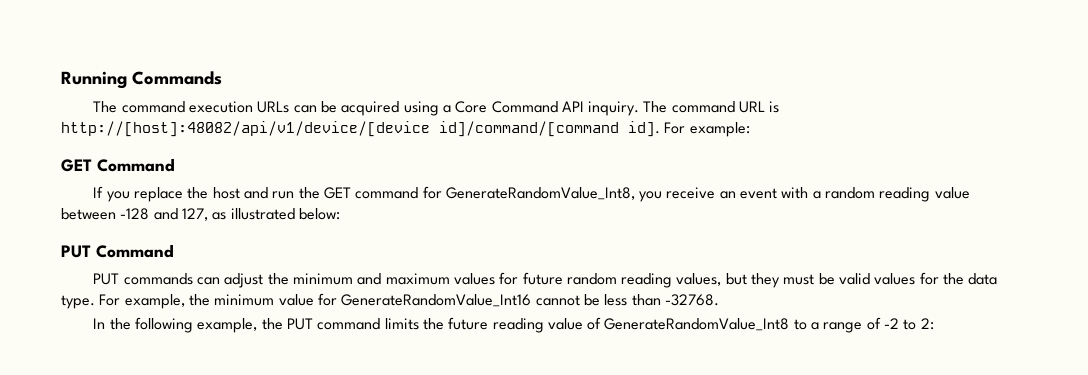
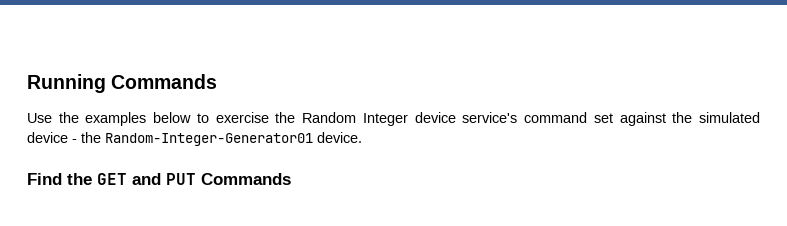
- The command execution URLs can be acquired using a Core Command API inquiry. The command URL is http://[host]:48082/api/v1/device/[device id]/command/[command id]. For example:
- GET Command
- If you replace the host and run the GET command for GenerateRandomValue_Int8, you receive an event with a random reading value between -128 and 127, as illustrated below:
- PUT Command
- PUT commands can adjust the minimum and maximum values for future random reading values, but they must be valid values for the data type. For example, the minimum value for GenerateRandomValue_Int16 cannot be less than -32768.
- In the following example, the PUT command limits the future reading value of GenerateRandomValue_Int8 to a range of -2 to 2:
+ Use the examples below to exercise the Random Integer device service's command set against the simulated device - the Random-Integer-Generator01 device.
+ Find the GET and PUT Commands

